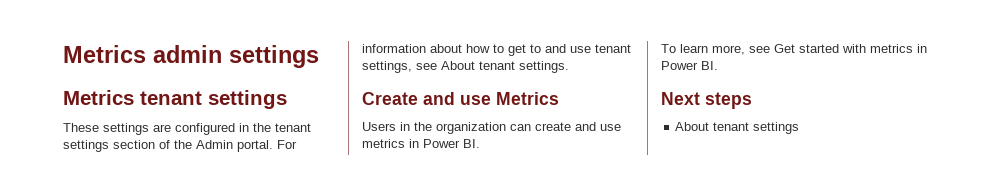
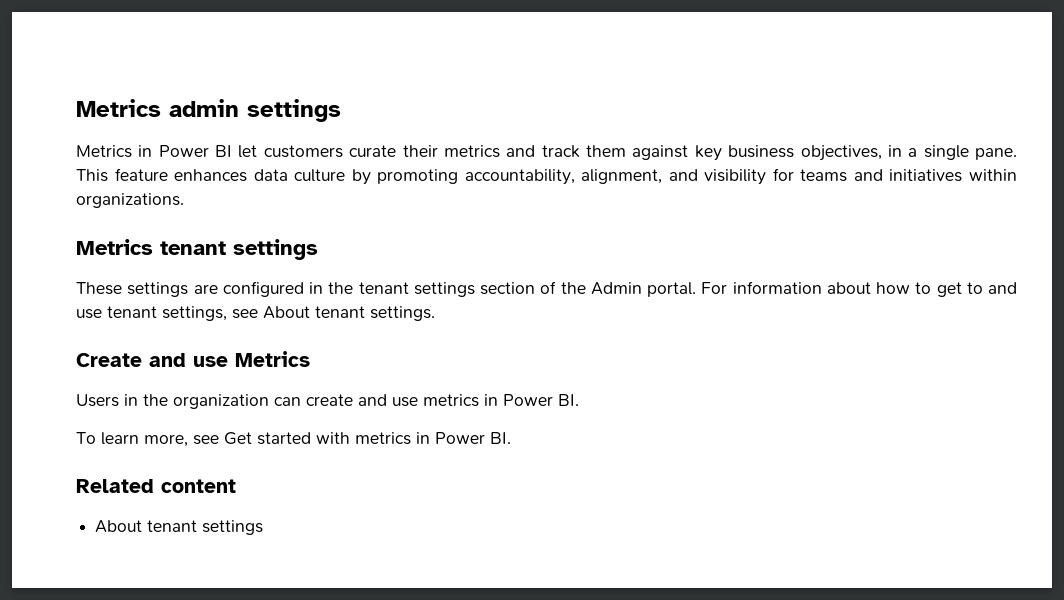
+ Metrics in Power BI let customers curate their metrics and track them against key business objectives, in a single pane. This feature enhances data culture by promoting accountability, alignment, and visibility for teams and initiatives within organizations.
- Next steps
+ Related content

